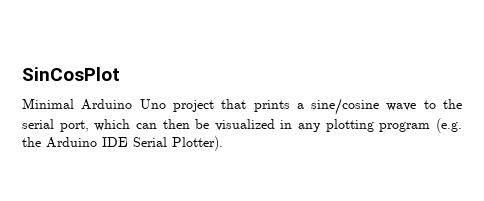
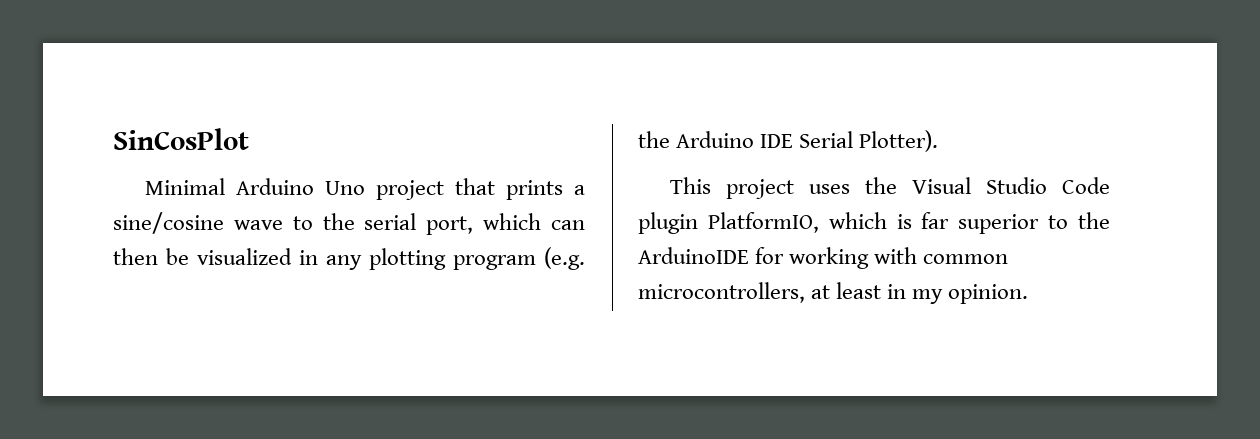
+ This project uses the Visual Studio Code plugin PlatformIO, which is far superior to the ArduinoIDE for working with common microcontrollers, at least in my opinion.

